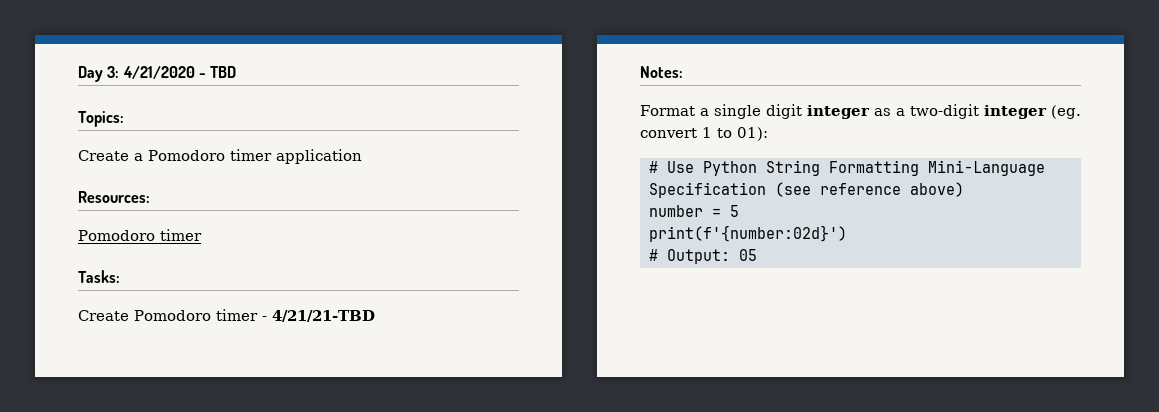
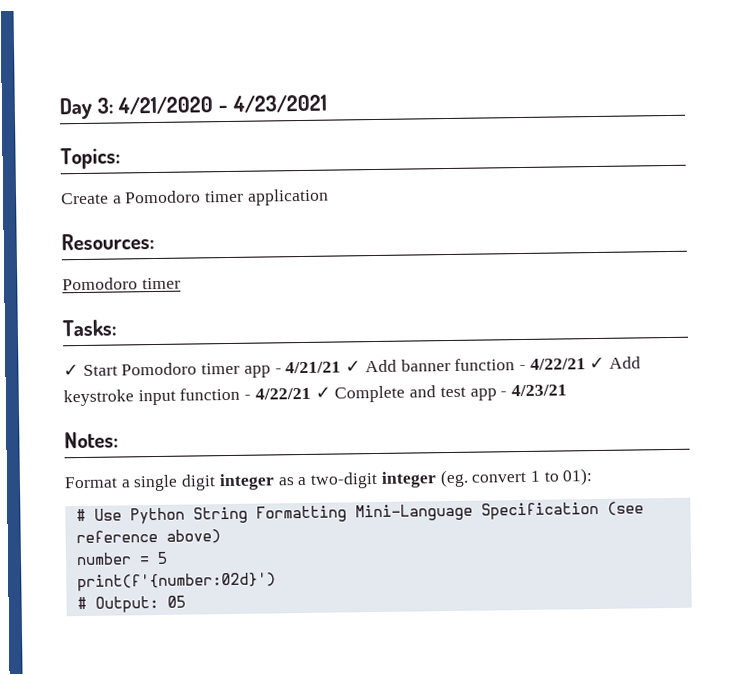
- Day 3: 4/21/2020 - TBD
+ Day 3: 4/21/2020 - 4/23/2021
- Create Pomodoro timer - 4/21/21-TBD
+ ✓ Start Pomodoro timer app - 4/21/21 ✓ Add banner function - 4/22/21 ✓ Add keystroke input function - 4/22/21 ✓ Complete and test app - 4/23/21

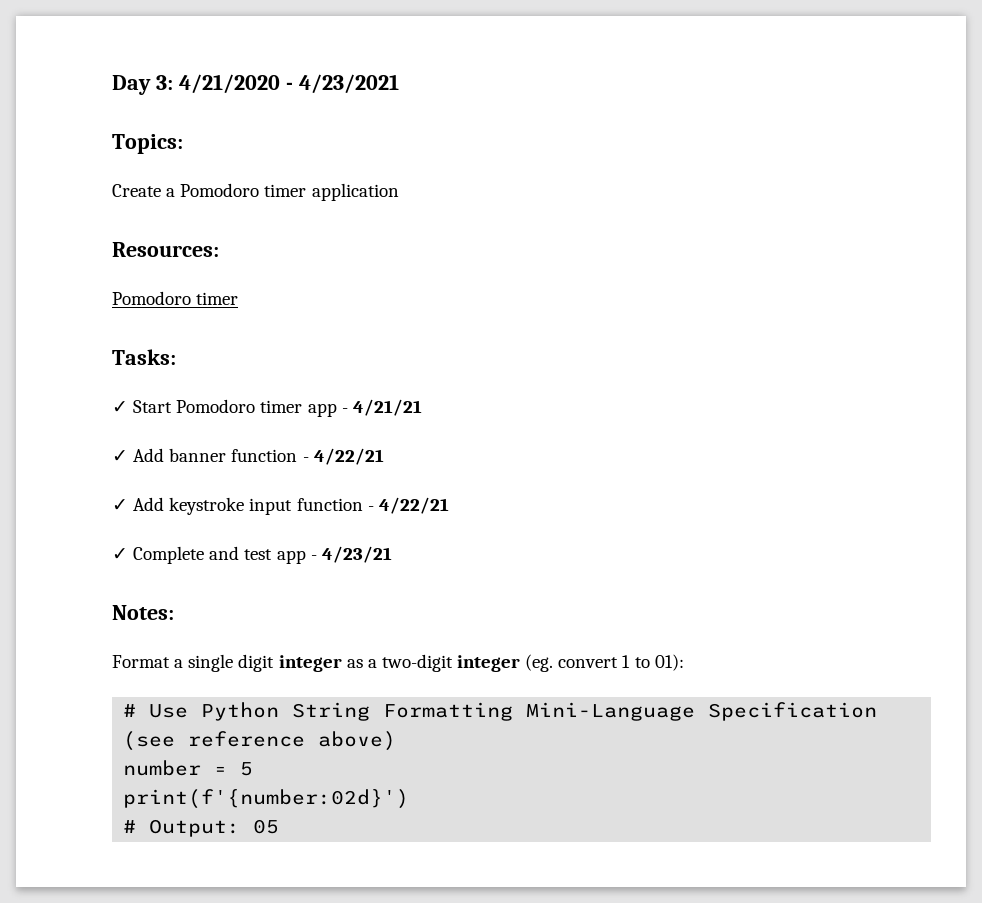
- ✓ Start Pomodoro timer app - 4/21/21 ✓ Add banner function - 4/22/21 ✓ Add keystroke input function - 4/22/21 ✓ Complete and test app - 4/23/21
+ ✓ Start Pomodoro timer app - 4/21/21
+ ✓ Add banner function - 4/22/21
+ ✓ Add keystroke input function - 4/22/21
+ ✓ Complete and test app - 4/23/21

